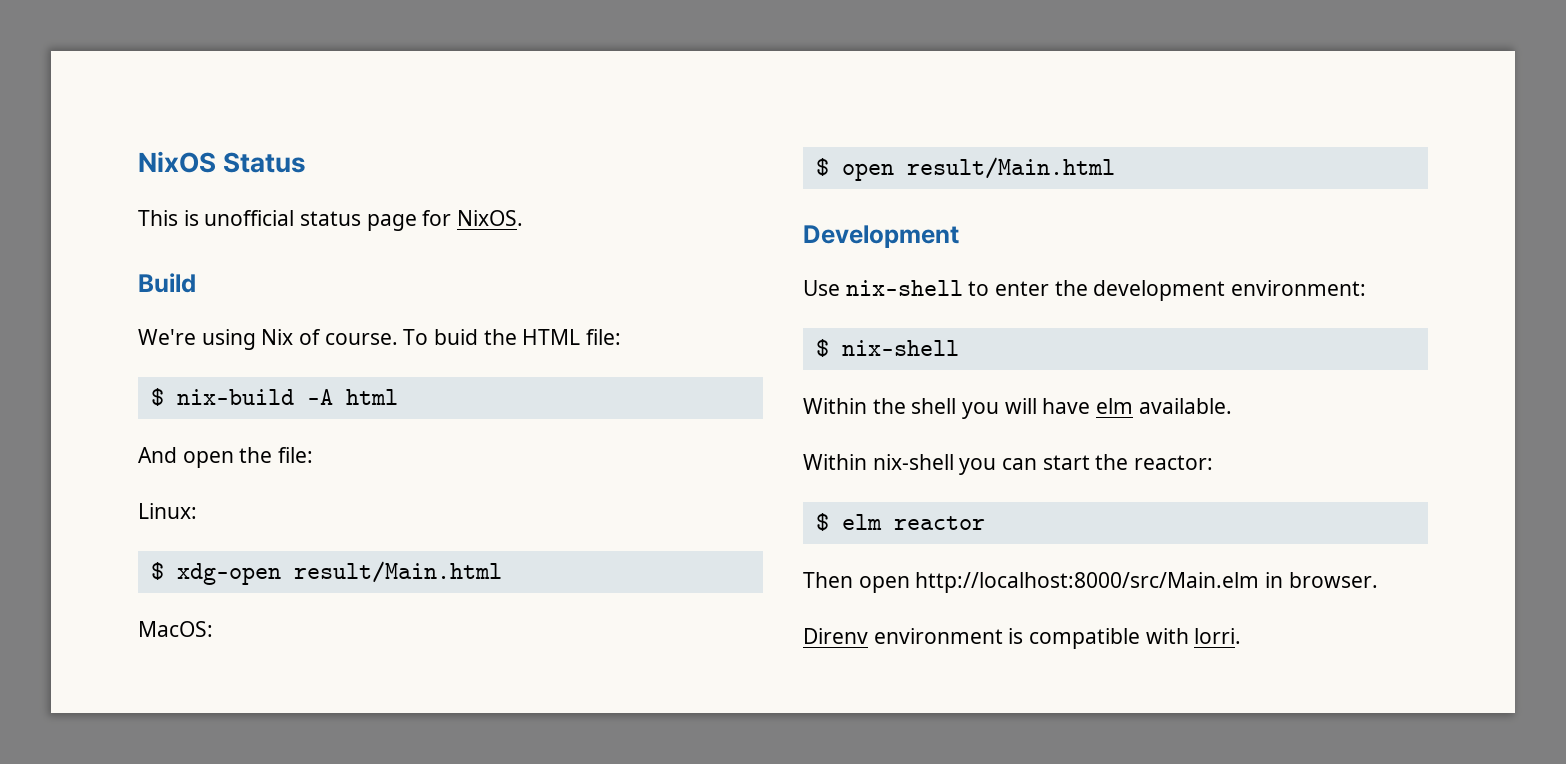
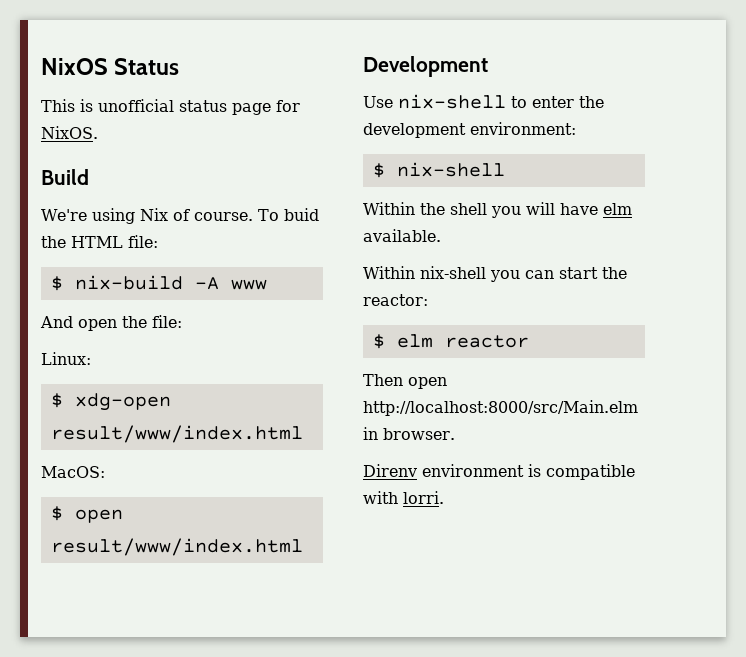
- $ nix-build -A html
+ $ nix-build -A www
- $ xdg-open result/Main.html
+ $ xdg-open result/www/index.html
- $ open result/Main.html
+ $ open result/www/index.html

